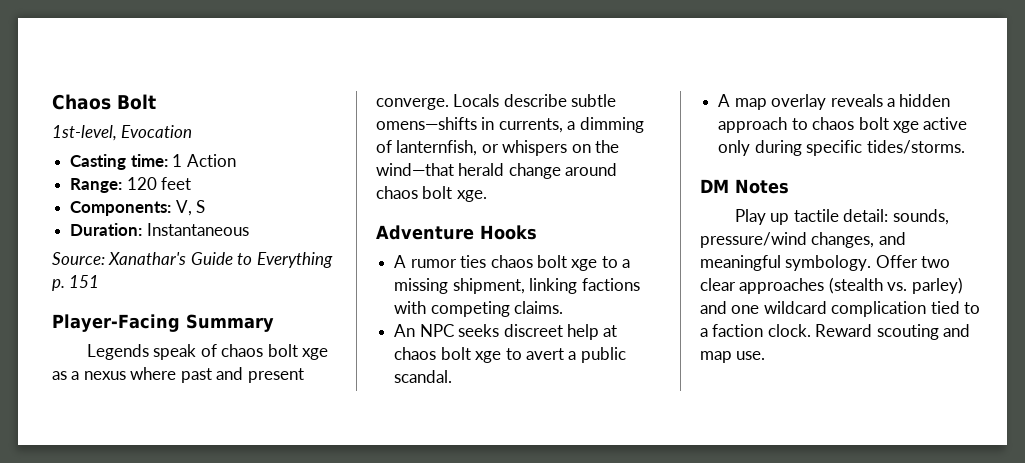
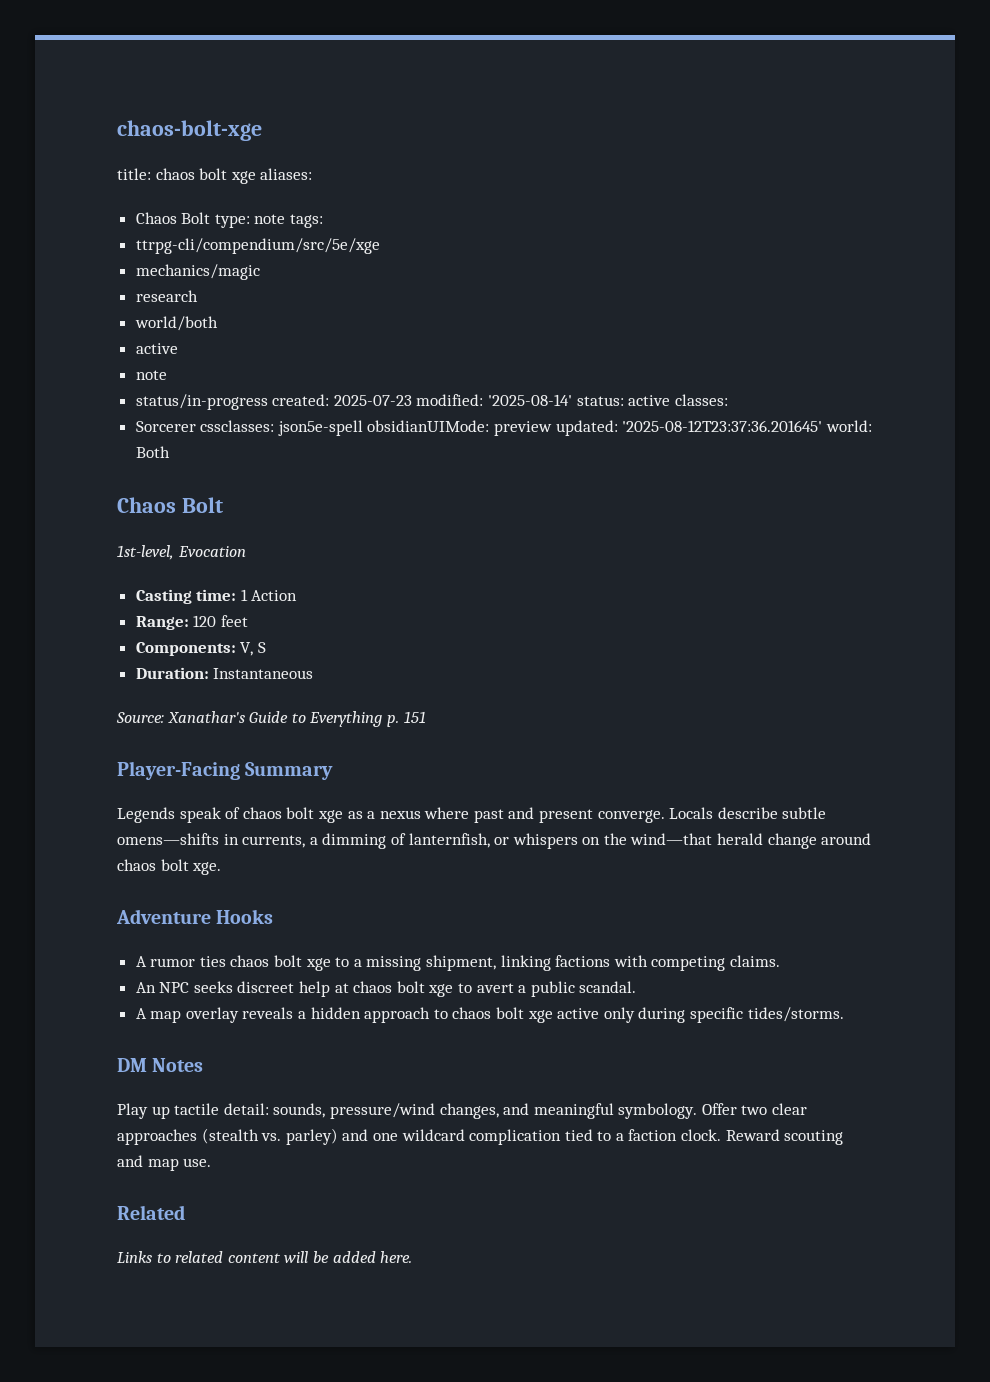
+ chaos-bolt-xge
+ title: chaos bolt xge aliases:
+ Chaos Bolt type: note tags:
+ ttrpg-cli/compendium/src/5e/xge
+ mechanics/magic
+ research
+ world/both
+ active
+ note
+ status/in-progress created: 2025-07-23 modified: '2025-08-14' status: active classes:
+ Sorcerer cssclasses: json5e-spell obsidianUIMode: preview updated: '2025-08-12T23:37:36.201645' world: Both
+ Related
+ Links to related content will be added here.

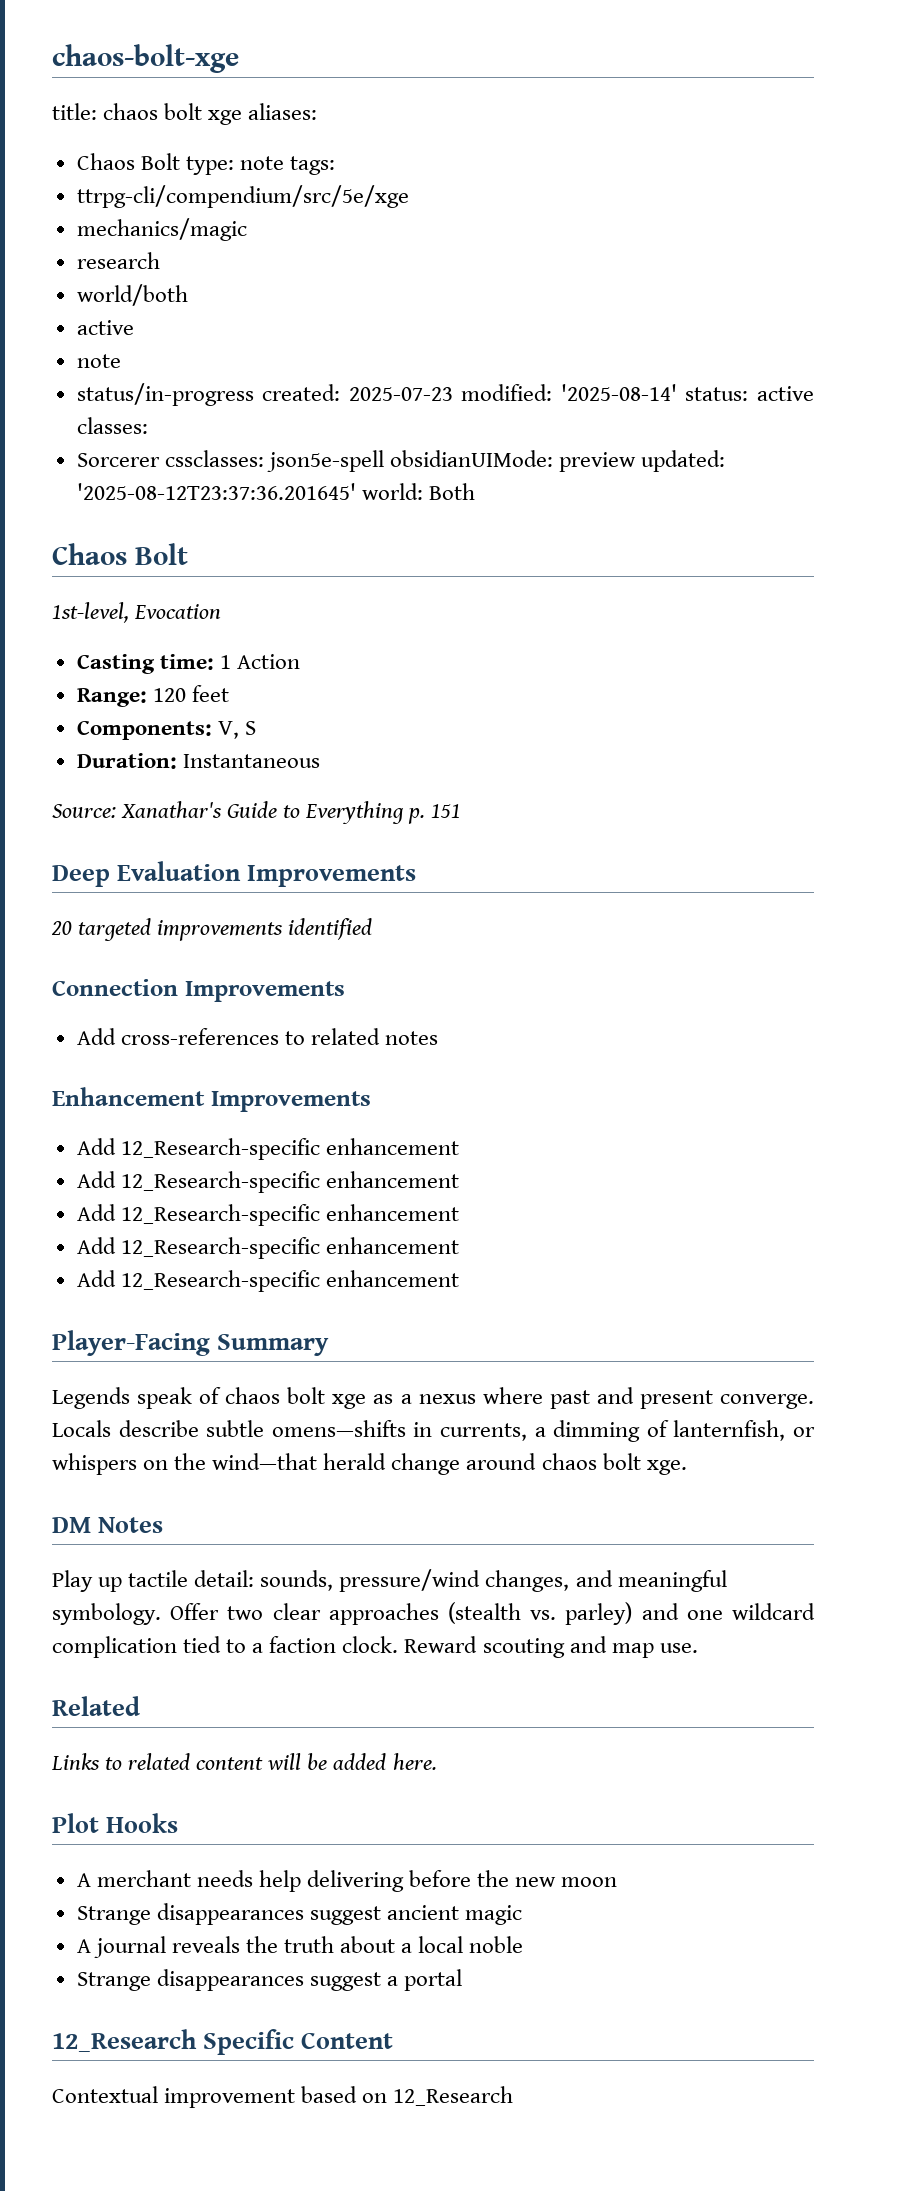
+ Deep Evaluation Improvements
+ 20 targeted improvements identified
+ Connection Improvements
+ Add cross-references to related notes
+ Enhancement Improvements
+ Add 12_Research-specific enhancement
+ Add 12_Research-specific enhancement
+ Add 12_Research-specific enhancement
+ Add 12_Research-specific enhancement
+ Add 12_Research-specific enhancement
- Adventure Hooks
- A rumor ties chaos bolt xge to a missing shipment, linking factions with competing claims.
- An NPC seeks discreet help at chaos bolt xge to avert a public scandal.
- A map overlay reveals a hidden approach to chaos bolt xge active only during specific tides/storms.
+ Plot Hooks
+ A merchant needs help delivering before the new moon
+ Strange disappearances suggest ancient magic
+ A journal reveals the truth about a local noble
+ Strange disappearances suggest a portal
+ 12_Research Specific Content
+ Contextual improvement based on 12_Research

